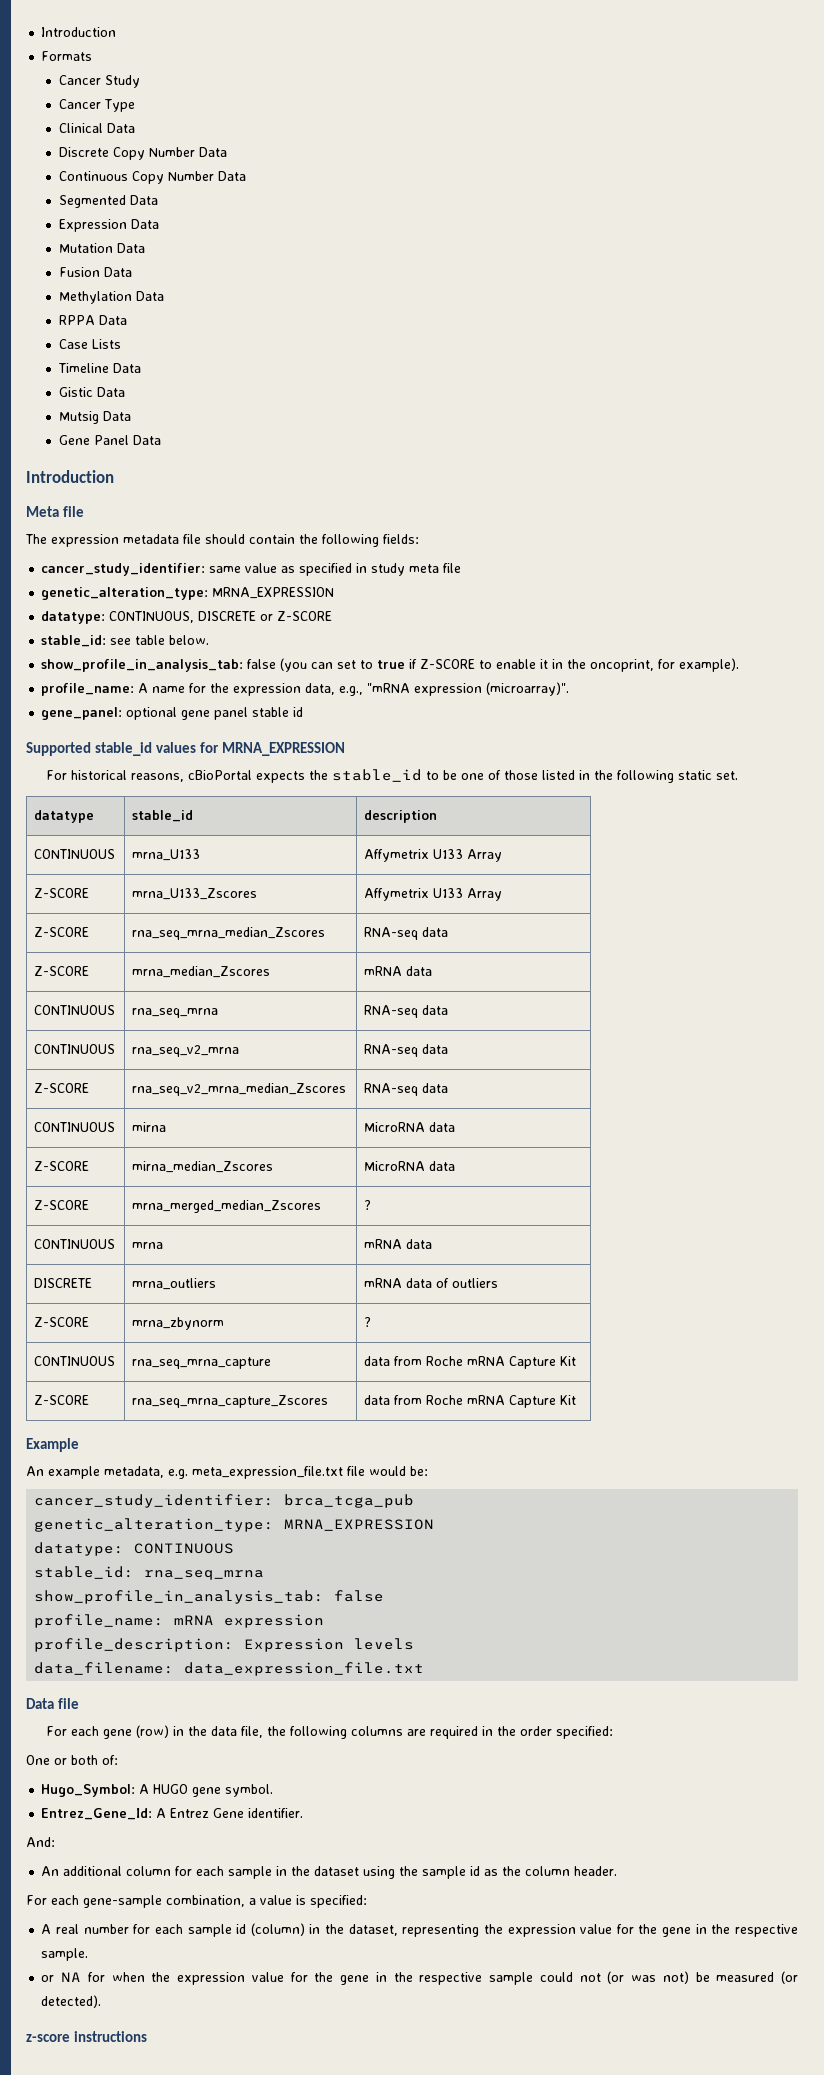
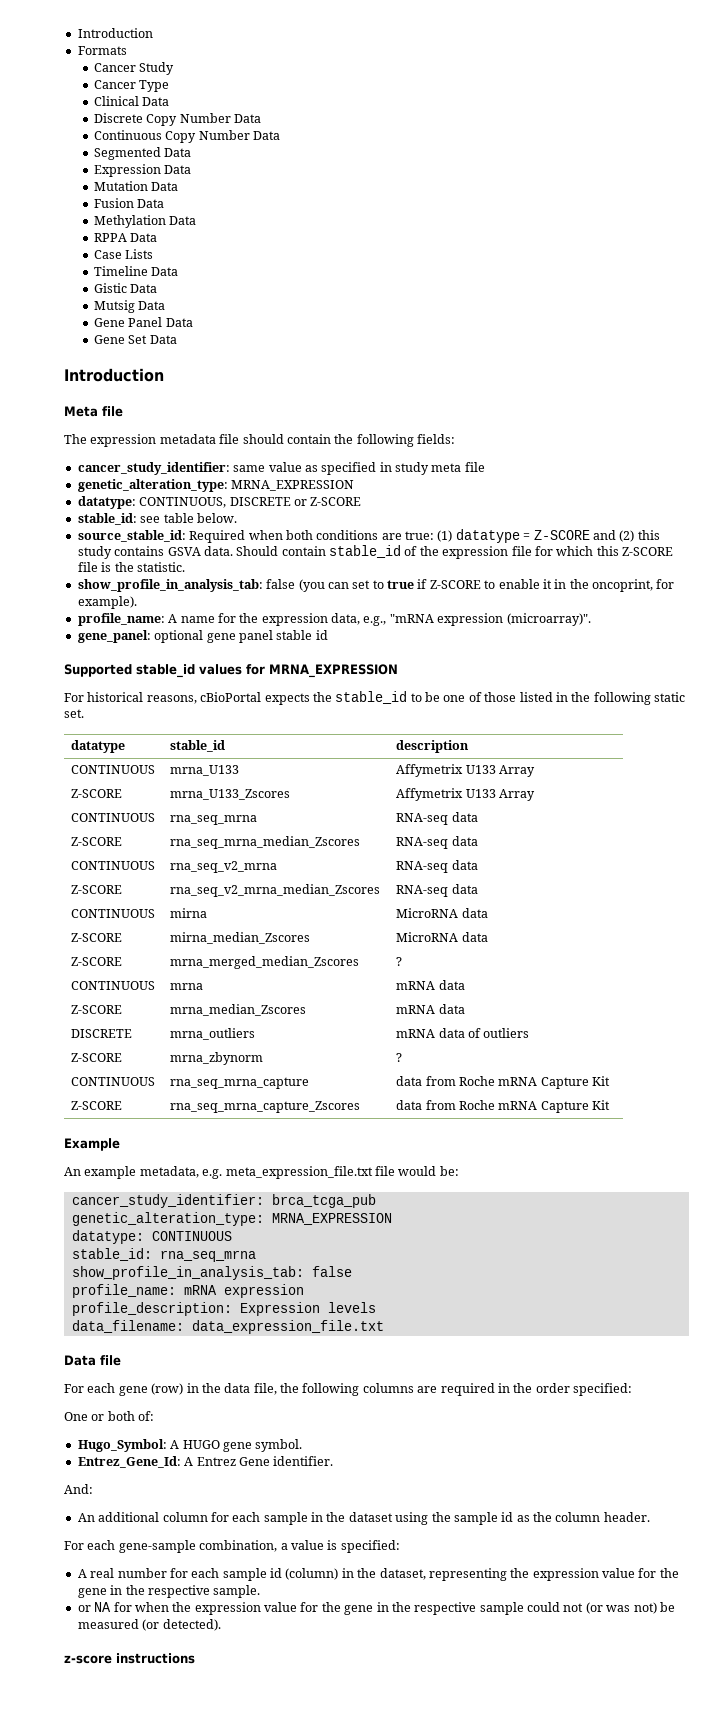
+ Gene Set Data
+ source_stable_id: Required when both conditions are true: (1) datatype = Z-SCORE and (2) this study contains GSVA data. Should contain stable_id of the expression file for which this Z-SCORE file is the statistic.
+ CONTINUOUS | rna_seq_mrna | RNA-seq data
  Z-SCORE | rna_seq_mrna_median_Zscores | RNA-seq data
- Z-SCORE | mrna_median_Zscores | mRNA data
- CONTINUOUS | rna_seq_mrna | RNA-seq data
+ Z-SCORE | mrna_median_Zscores | mRNA data

